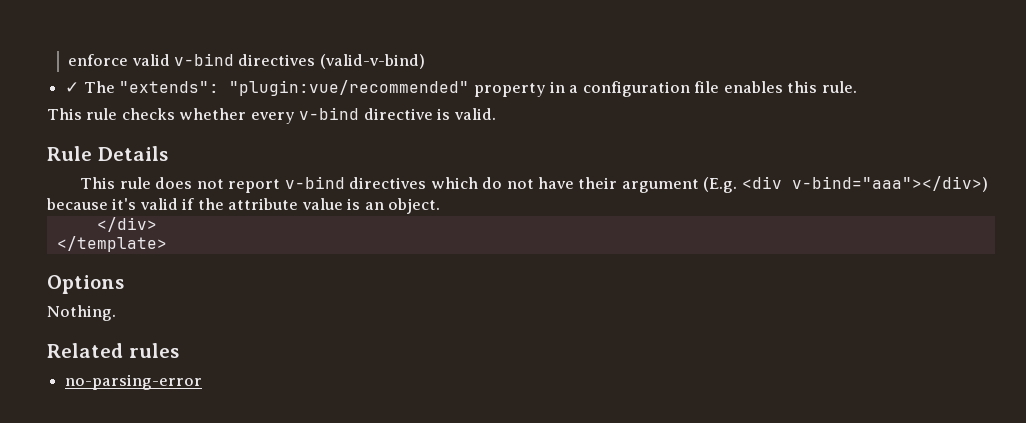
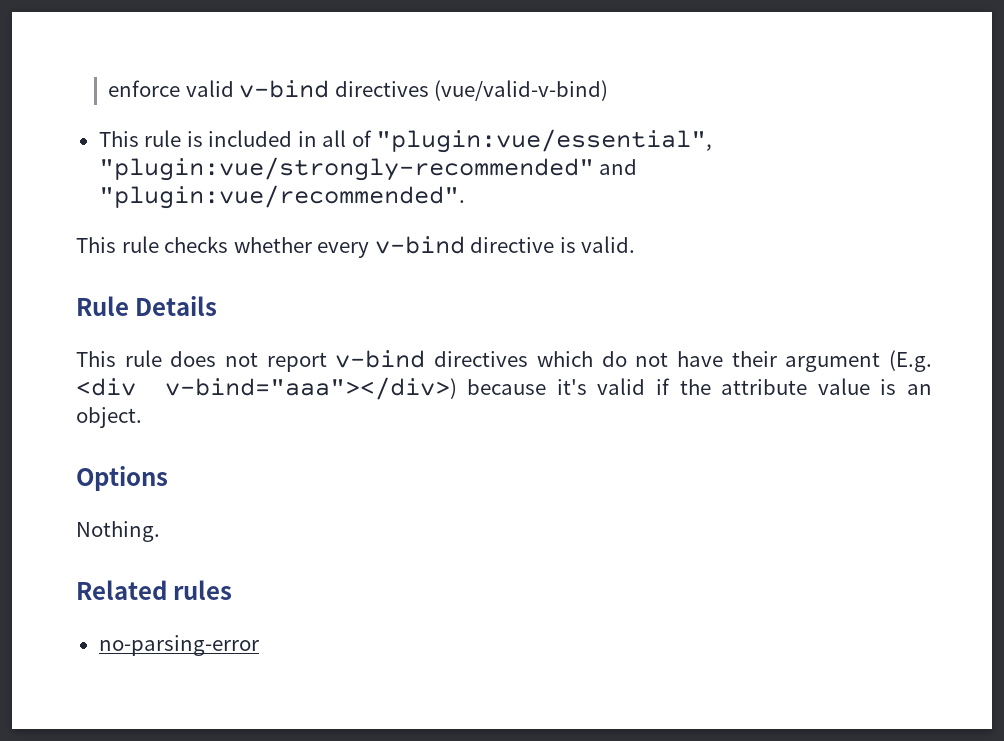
- enforce valid v-bind directives (valid-v-bind)
- ✓ The "extends": "plugin:vue/recommended" property in a configuration file enables this rule.
+ enforce valid v-bind directives (vue/valid-v-bind)
+ This rule is included in all of "plugin:vue/essential", "plugin:vue/strongly-recommended" and "plugin:vue/recommended".
- </div>
- </template>

